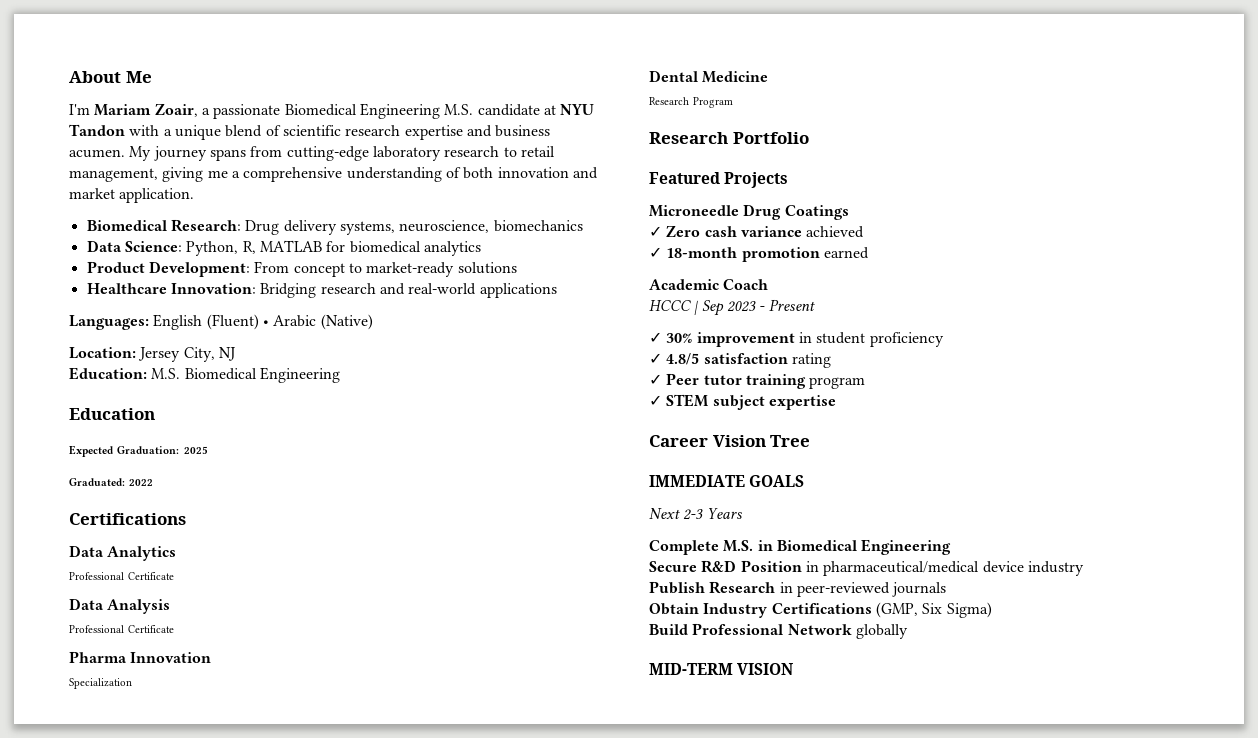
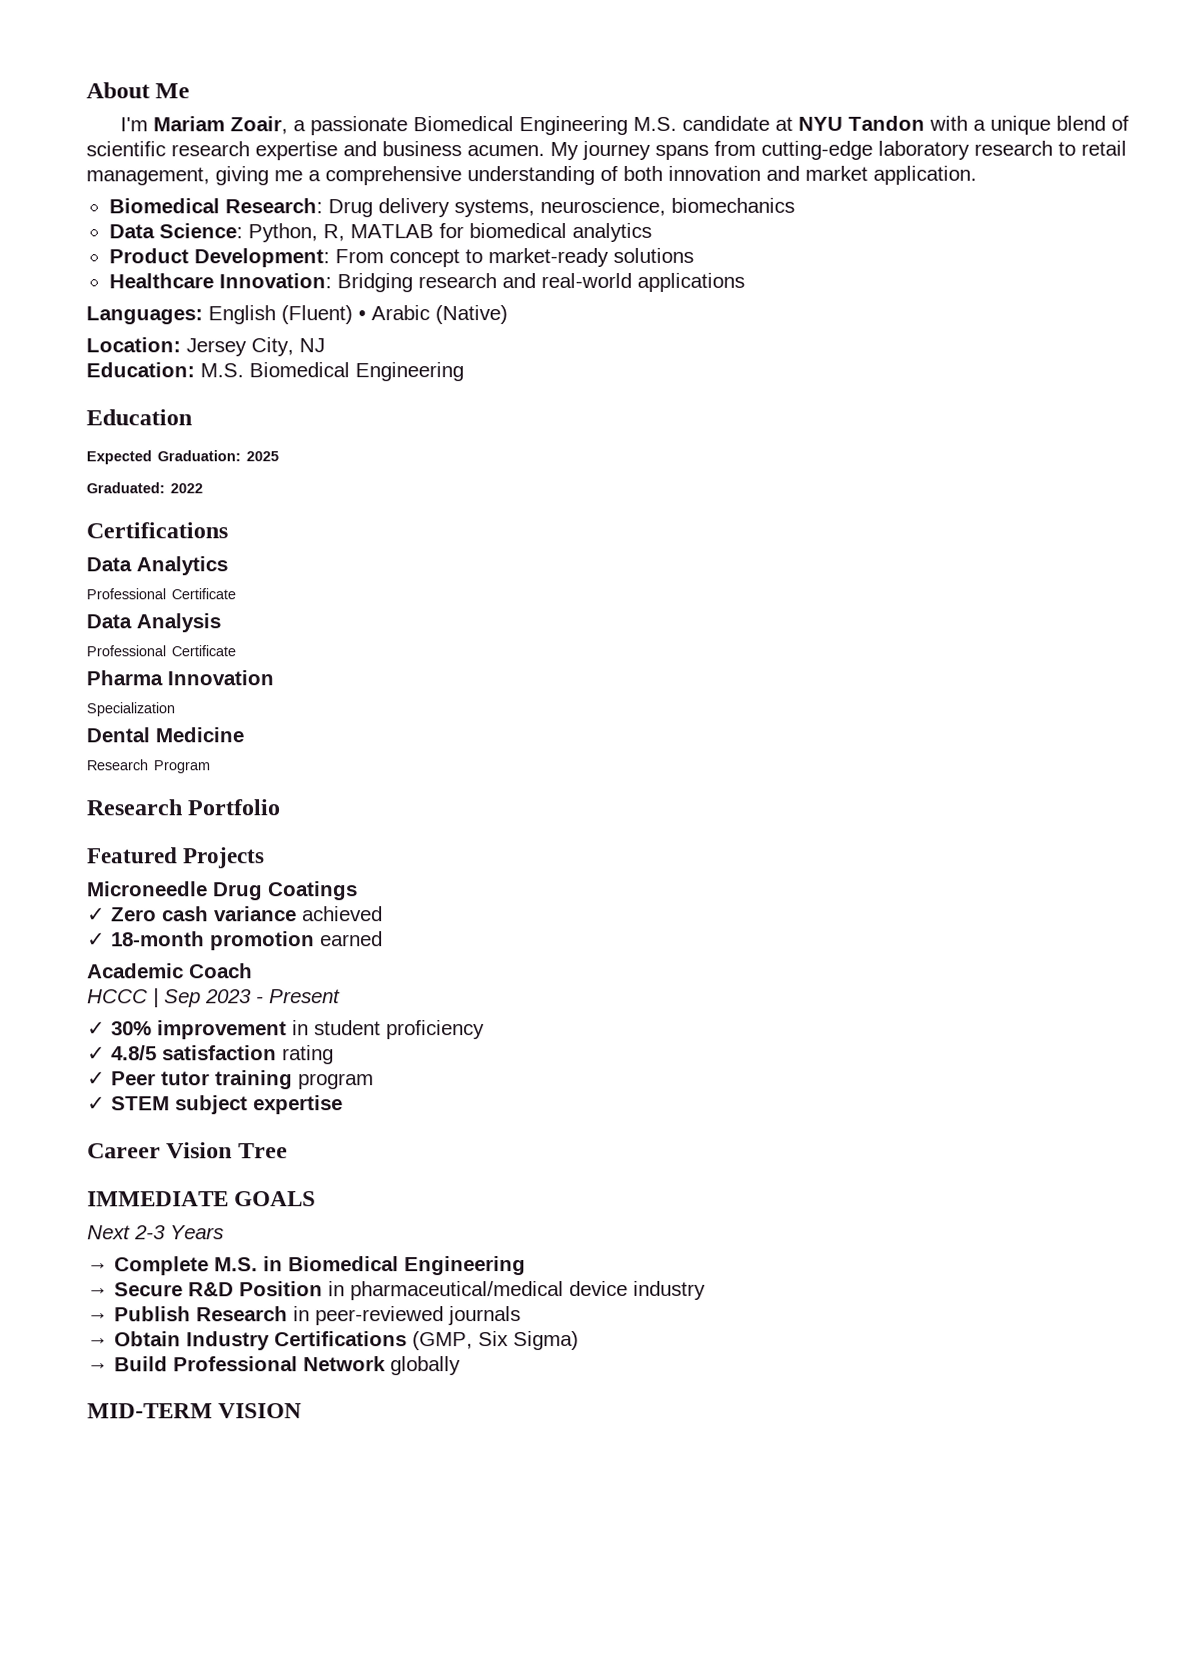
- Complete M.S. in Biomedical Engineering
+ → Complete M.S. in Biomedical Engineering
- Secure R&D Position in pharmaceutical/medical device industry
+ → Secure R&D Position in pharmaceutical/medical device industry
- Publish Research in peer-reviewed journals
+ → Publish Research in peer-reviewed journals
- Obtain Industry Certifications (GMP, Six Sigma)
+ → Obtain Industry Certifications (GMP, Six Sigma)
- Build Professional Network globally
+ → Build Professional Network globally

